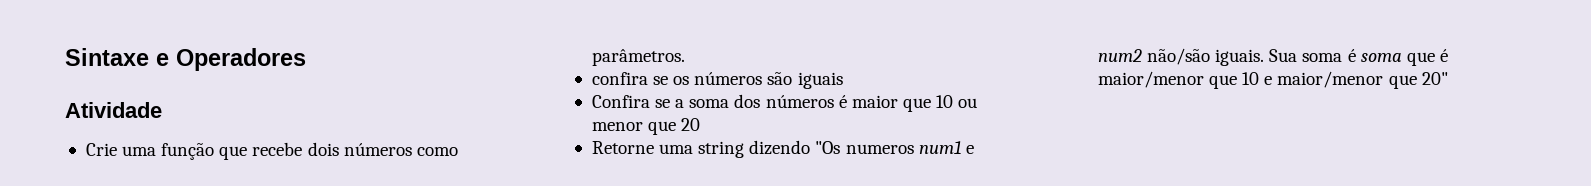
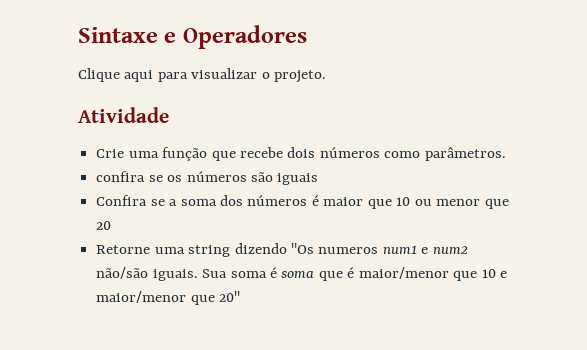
+ Clique aqui para visualizar o projeto.

